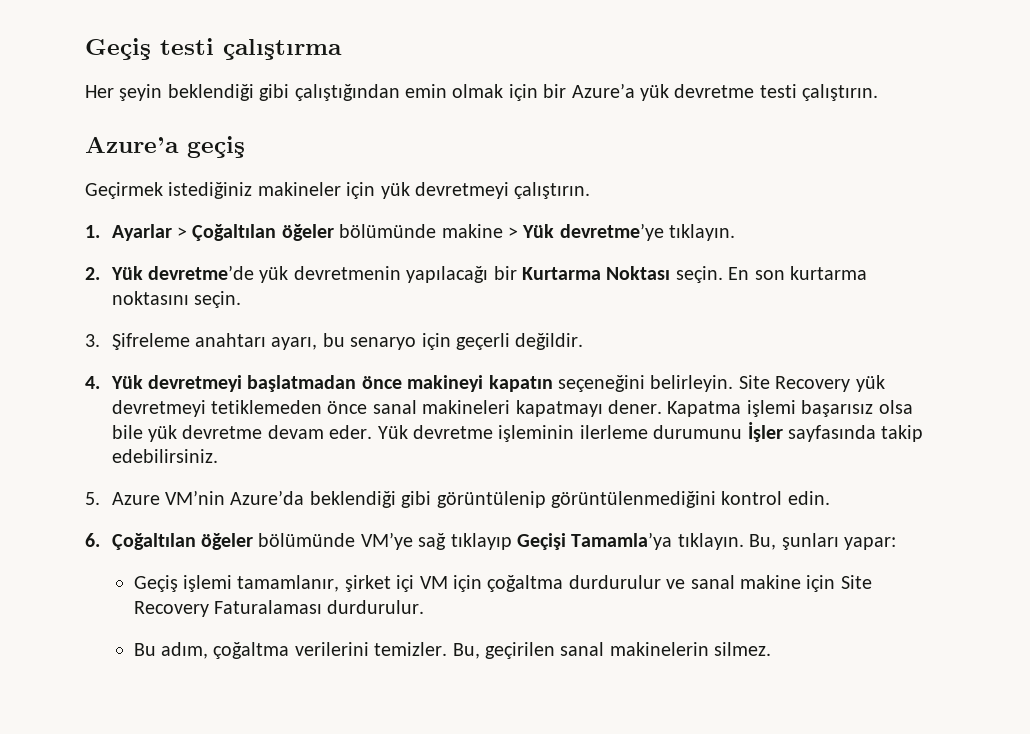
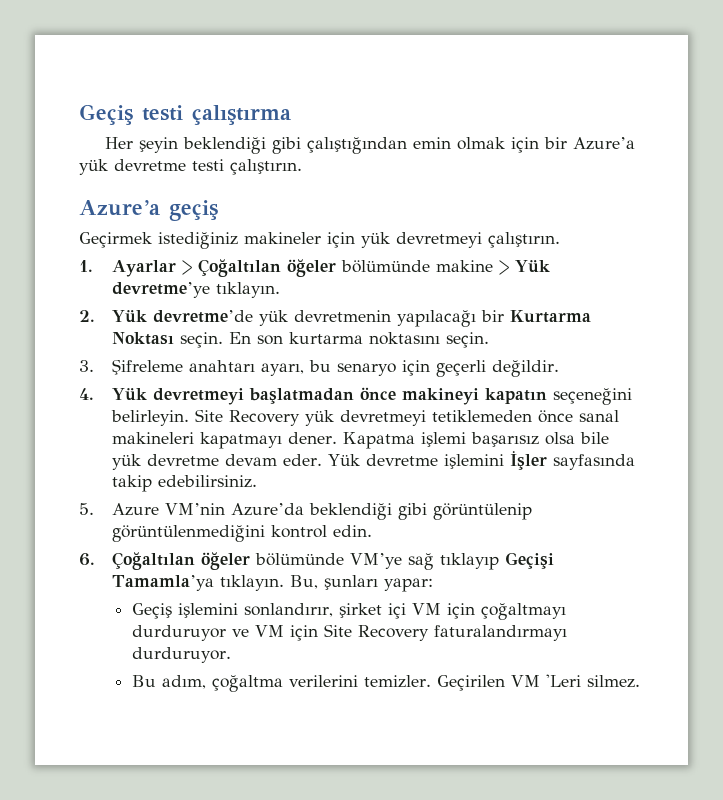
- Yük devretme işleminin ilerleme durumunu İşler sayfasında takip edebilirsiniz.
+ Yük devretme işlemini İşler sayfasında takip edebilirsiniz.
- Geçiş işlemi tamamlanır, şirket içi VM için çoğaltma durdurulur ve sanal makine için Site Recovery Faturalaması durdurulur.
+ Geçiş işlemini sonlandırır, şirket içi VM için çoğaltmayı durduruyor ve VM için Site Recovery faturalandırmayı durduruyor.
- Bu, geçirilen sanal makinelerin silmez.
+ Geçirilen VM 'Leri silmez.

